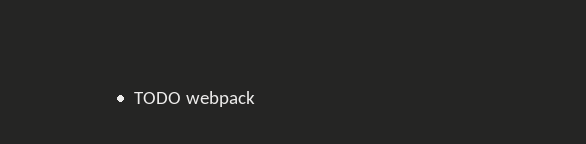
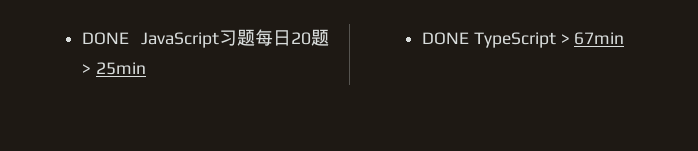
- TODO webpack
+ DONE JavaScript习题每日20题> 25min
+ DONE TypeScript > 67min

